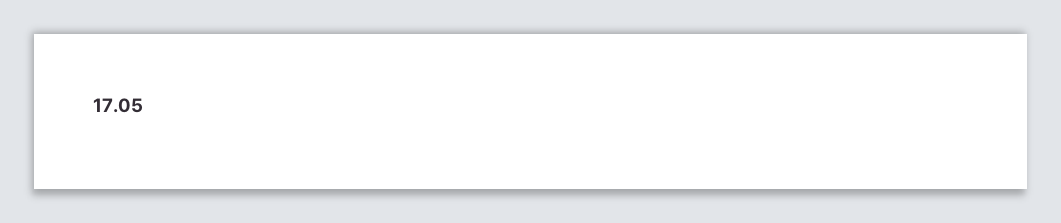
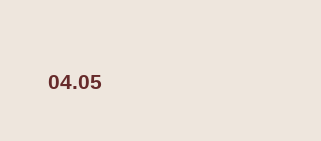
- 17.05
+ 04.05

